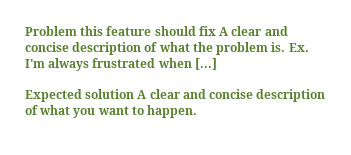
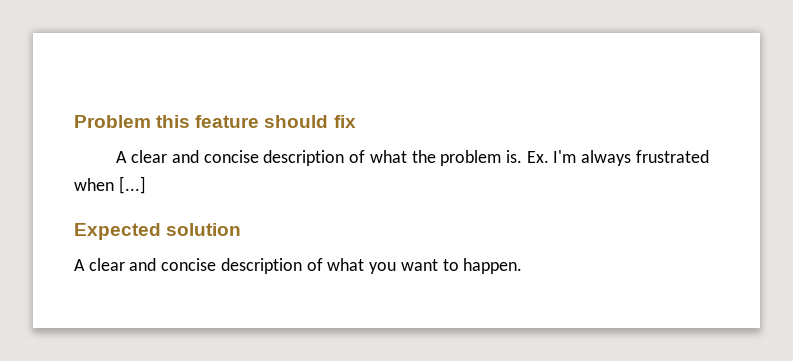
- Problem this feature should fix A clear and concise description of what the problem is.
+ Problem this feature should fix
+ A clear and concise description of what the problem is.
- Expected solution A clear and concise description of what you want to happen.
+ Expected solution
+ A clear and concise description of what you want to happen.

